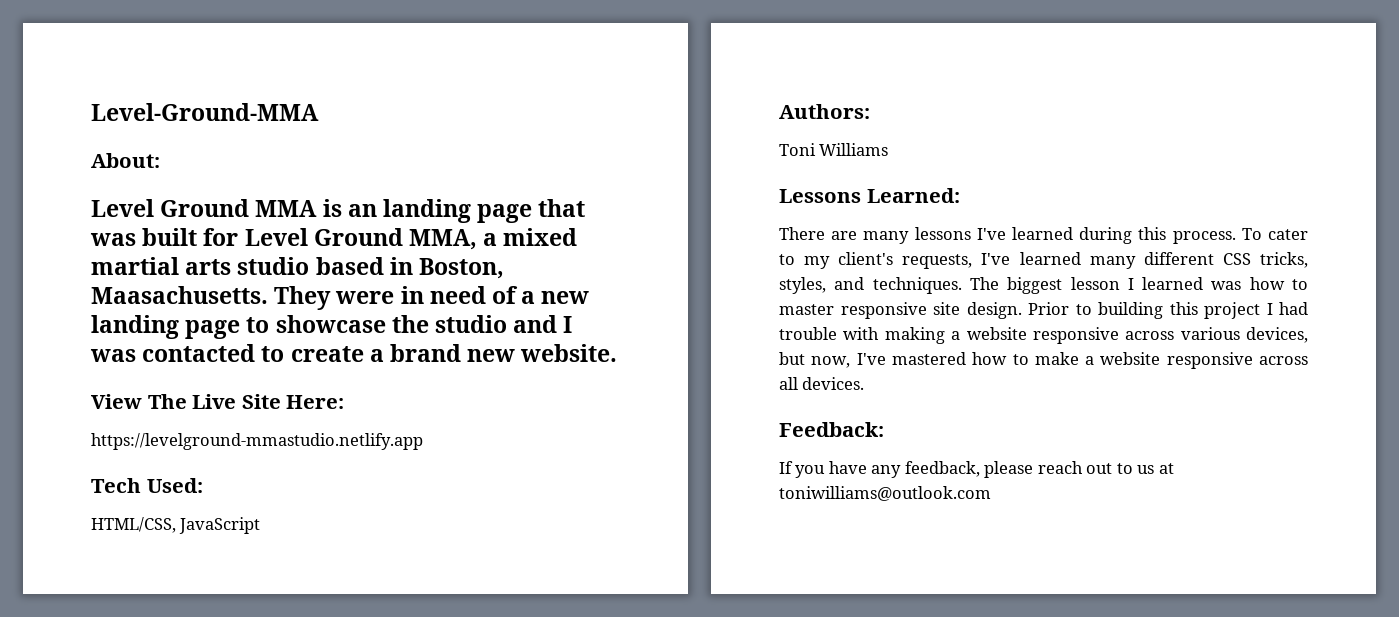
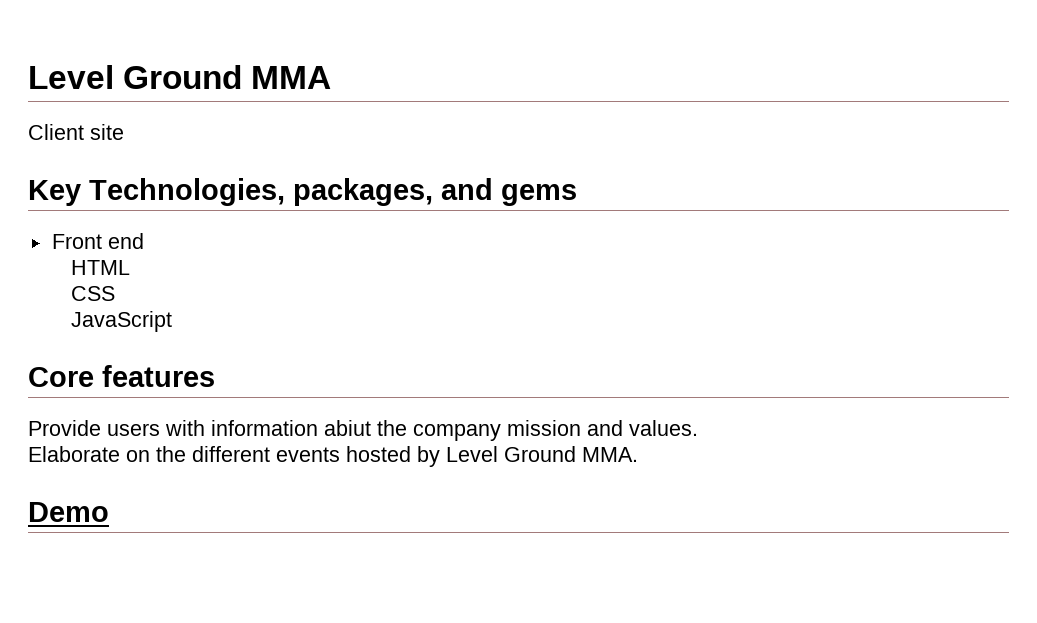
- Level-Ground-MMA
- About:
- Level Ground MMA is an landing page that was built for Level Ground MMA, a mixed martial arts studio based in Boston, Maasachusetts. They were in need of a new landing page to showcase the studio and I was contacted to create a brand new website.
- View The Live Site Here:
- https://levelground-mmastudio.netlify.app
- Tech Used:
- HTML/CSS, JavaScript
- Authors:
- Toni Williams
- Lessons Learned:
- There are many lessons I've learned during this process. To cater to my client's requests, I've learned many different CSS tricks, styles, and techniques. The biggest lesson I learned was how to master responsive site design. Prior to building this project I had trouble with making a website responsive across various devices, but now, I've mastered how to make a website responsive across all devices.
- Feedback:
- If you have any feedback, please reach out to us at toniwilliams@outlook.com
+ Level Ground MMA
+ Client site
+ Key Technologies, packages, and gems
+ Front end
+ HTML
+ CSS
+ JavaScript
+ Core features
+ Provide users with information abiut the company mission and values.
+ Elaborate on the different events hosted by Level Ground MMA.
+ Demo

